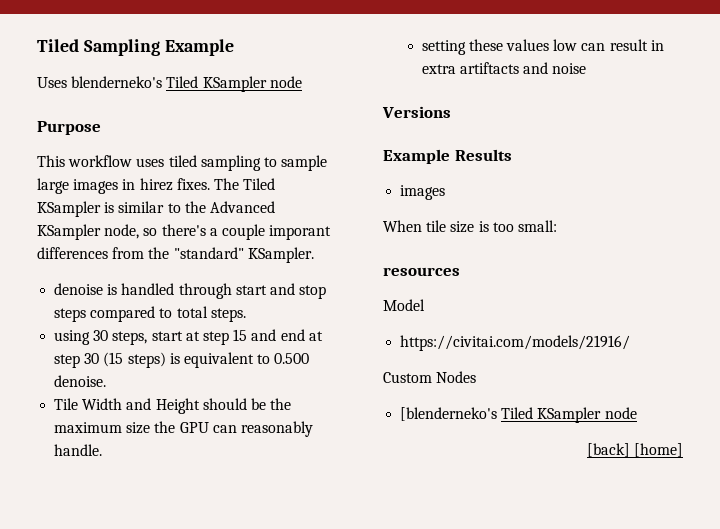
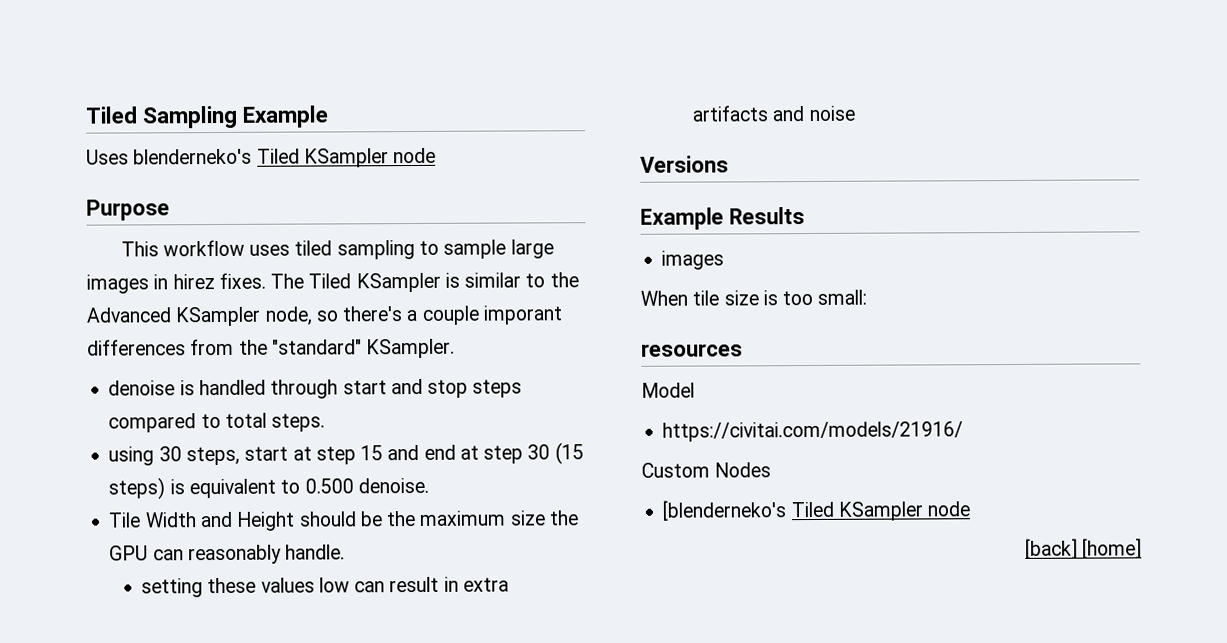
- setting these values low can result in extra artiftacts and noise
+ setting these values low can result in extra artifacts and noise

